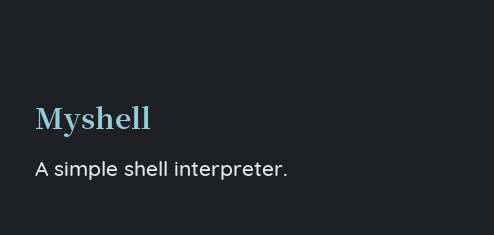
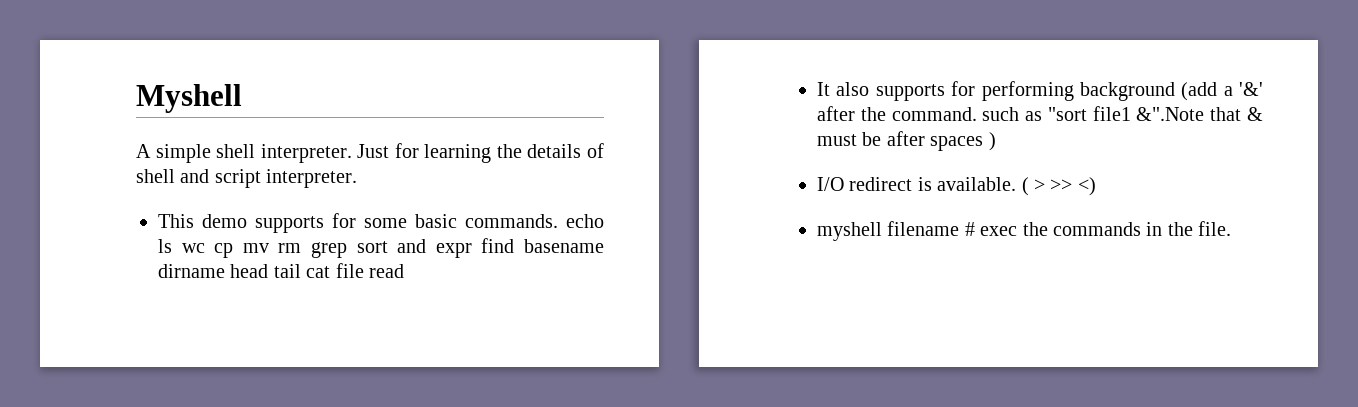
+ Just for learning the details of shell and script interpreter.
+ This demo supports for some basic commands. echo ls wc cp mv rm grep sort and expr find basename dirname head tail cat file read
+ It also supports for performing background (add a '&' after the command. such as "sort file1 &".Note that & must be after spaces )
+ I/O redirect is available. ( > >> <)
+ myshell filename # exec the commands in the file.

